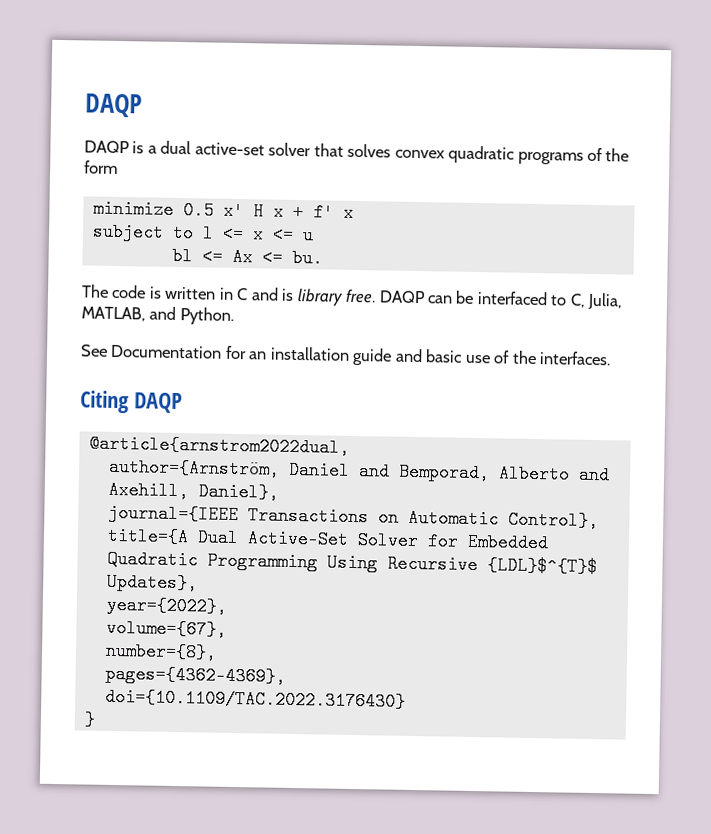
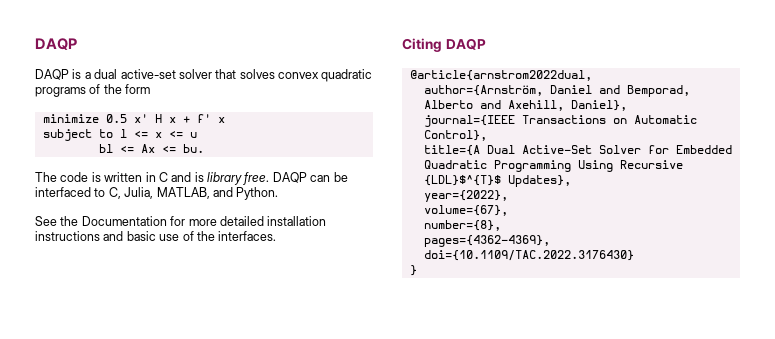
- See Documentation for an installation guide and basic use of the interfaces.
+ See the Documentation for more detailed installation instructions and basic use of the interfaces.

